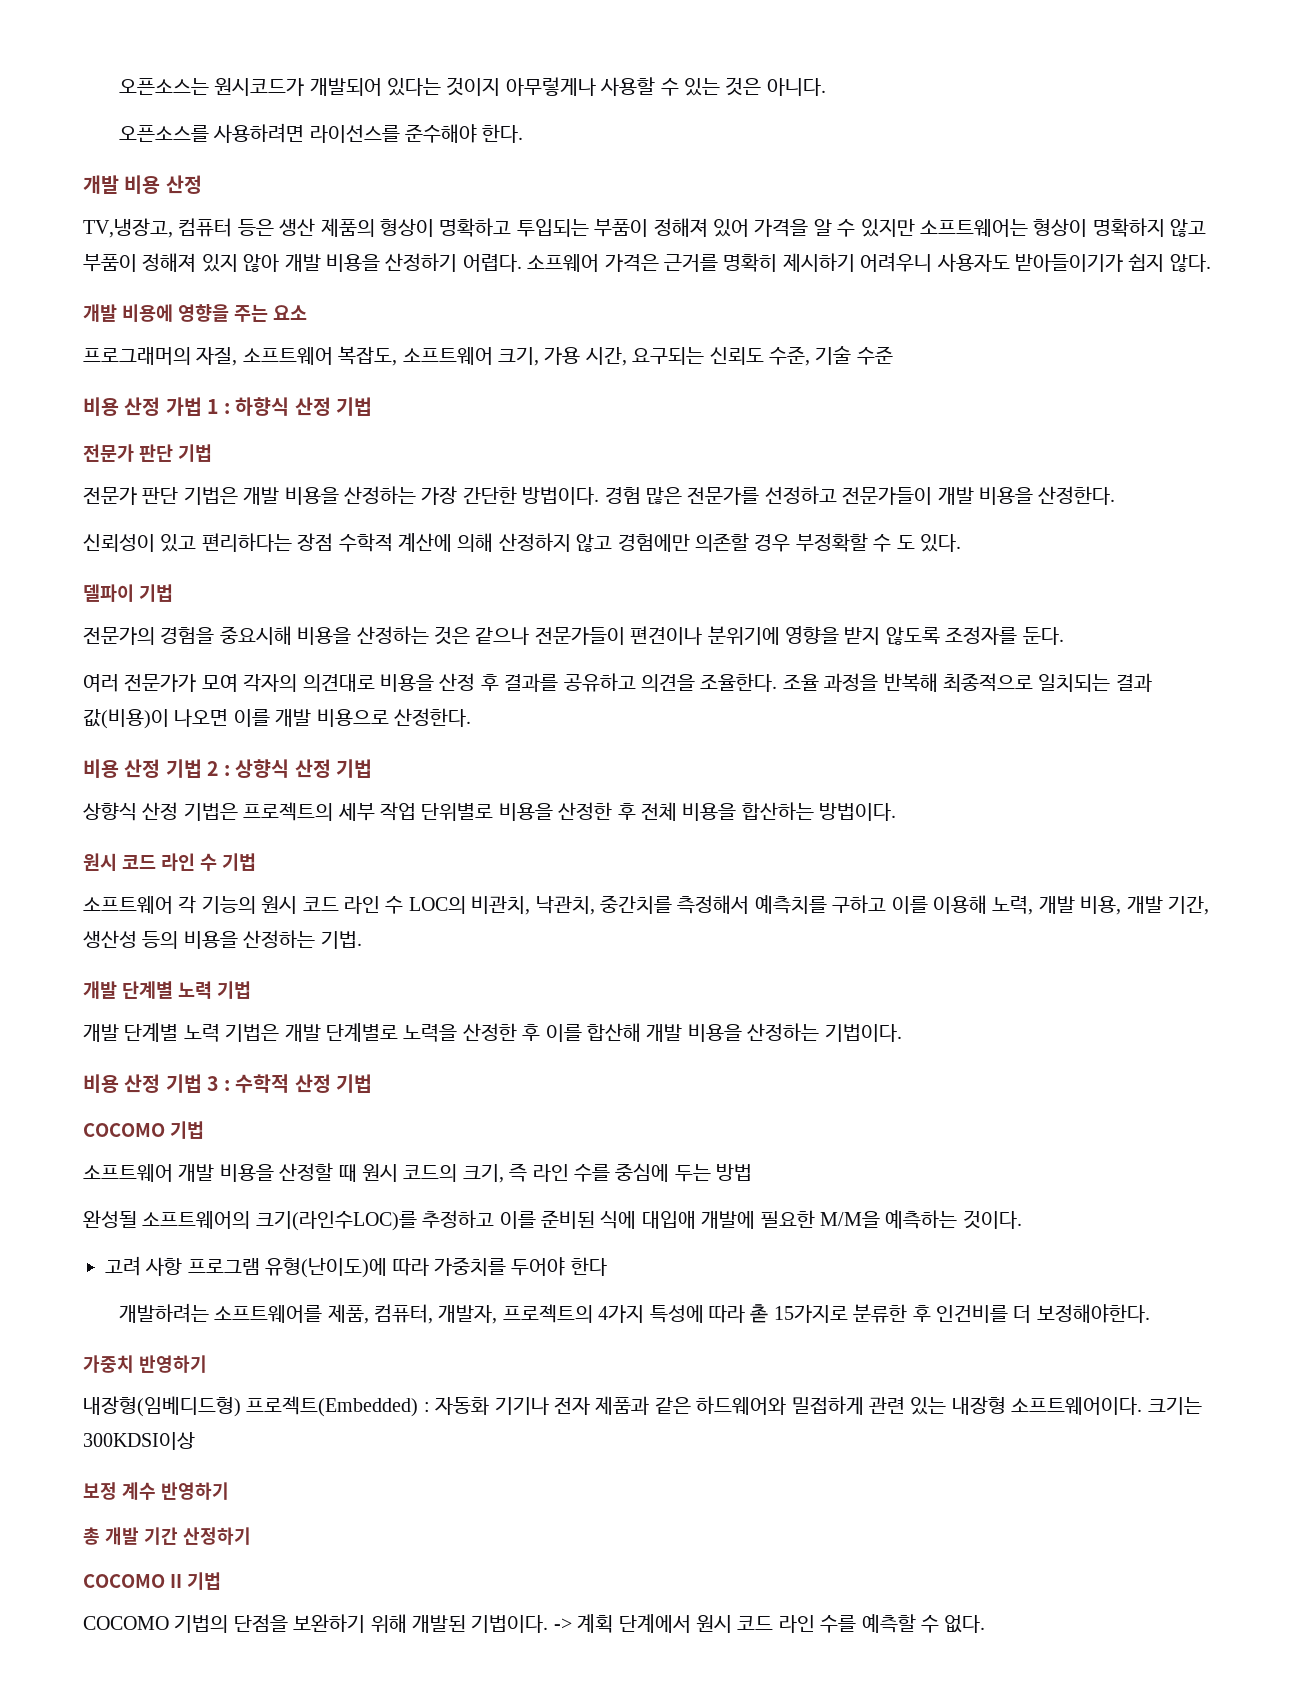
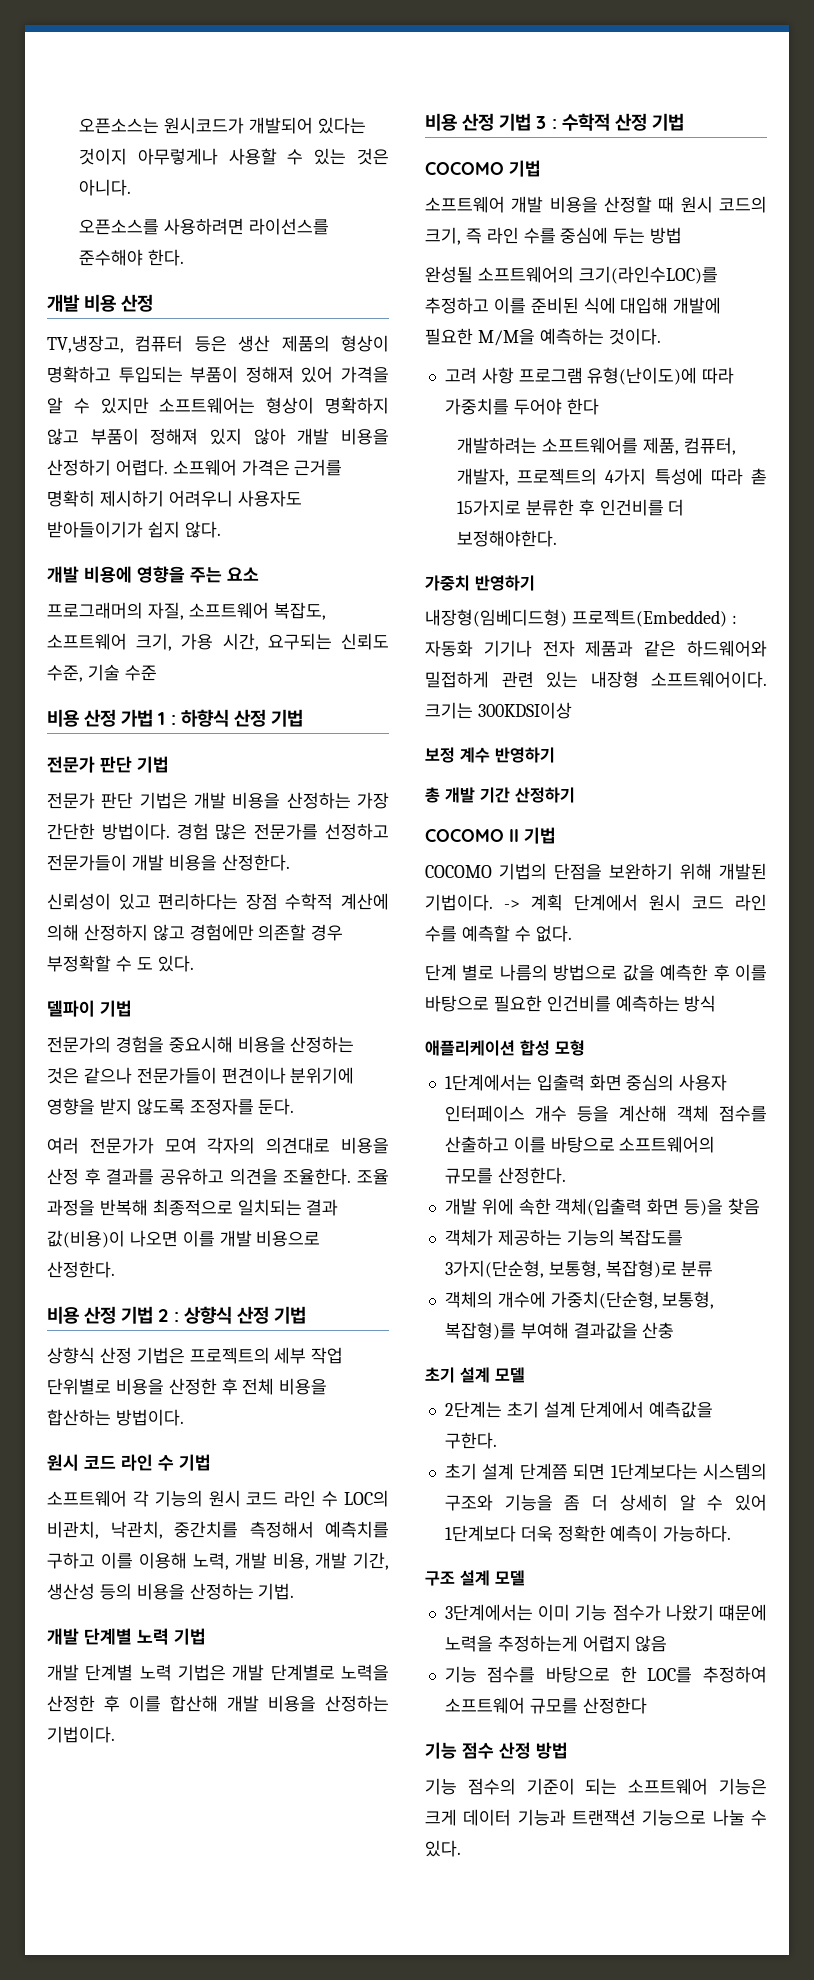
- 완성될 소프트웨어의 크기(라인수LOC)를 추정하고 이를 준비된 식에 대입애 개발에 필요한 M/M을 예측하는 것이다.
+ 완성될 소프트웨어의 크기(라인수LOC)를 추정하고 이를 준비된 식에 대입해 개발에 필요한 M/M을 예측하는 것이다.
+ 단계 별로 나름의 방법으로 값을 예측한 후 이를 바탕으로 필요한 인건비를 예측하는 방식
+ 애플리케이션 합성 모형
+ 1단계에서는 입출력 화면 중심의 사용자 인터페이스 개수 등을 계산해 객체 점수를 산출하고 이를 바탕으로 소프트웨어의 규모를 산정한다.
+ 개발 위에 속한 객체(입출력 화면 등)을 찾음
+ 객체가 제공하는 기능의 복잡도를 3가지(단순형, 보통형, 복잡형)로 분류
+ 객체의 개수에 가중치(단순형, 보통형, 복잡형)를 부여해 결과값을 산충
+ 초기 설계 모델
+ 2단계는 초기 설계 단계에서 예측값을 구한다.
+ 초기 설계 단계쯤 되면 1단계보다는 시스템의 구조와 기능을 좀 더 상세히 알 수 있어 1단계보다 더욱 정확한 예측이 가능하다.
+ 구조 설계 모델
+ 3단계에서는 이미 기능 점수가 나왔기 떄문에 노력을 추정하는게 어렵지 않음
+ 기능 점수를 바탕으로 한 LOC를 추정하여 소프트웨어 규모를 산정한다
+ 기능 점수 산정 방법
+ 기능 점수의 기준이 되는 소프트웨어 기능은 크게 데이터 기능과 트랜잭션 기능으로 나눌 수 있다.

